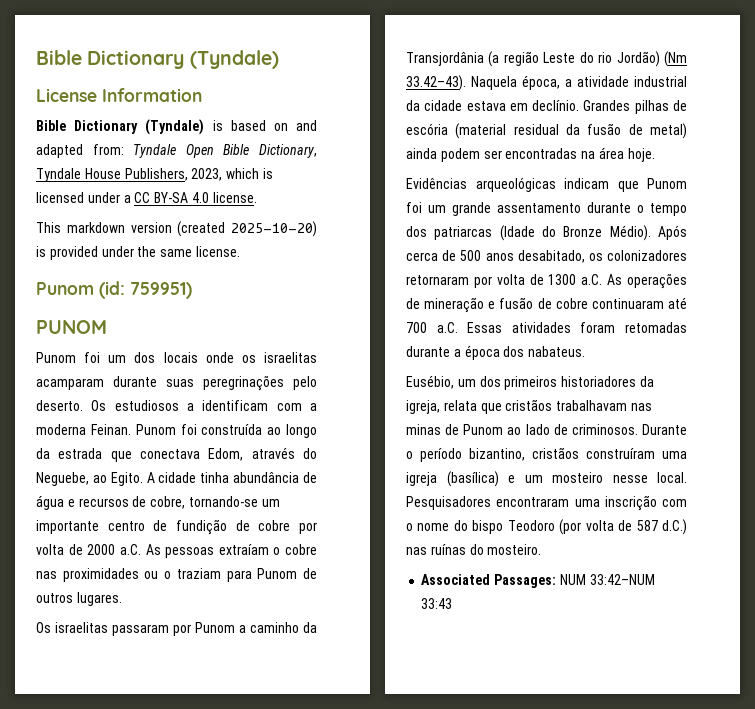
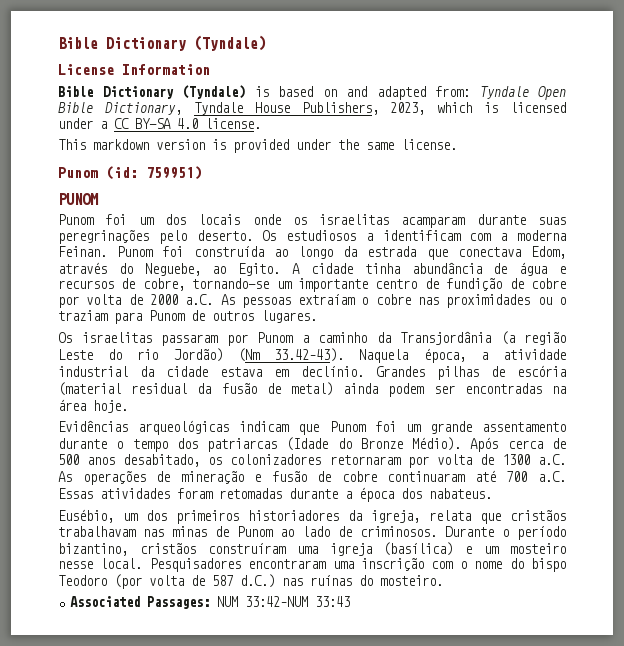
- This markdown version (created 2025-10-20) is provided under the same license.
+ This markdown version is provided under the same license.

